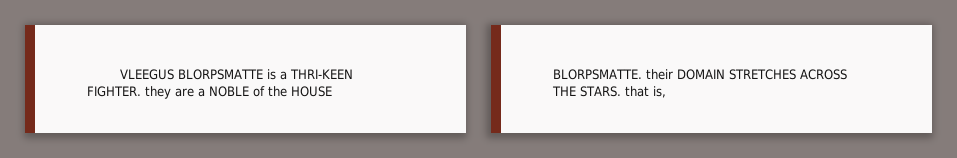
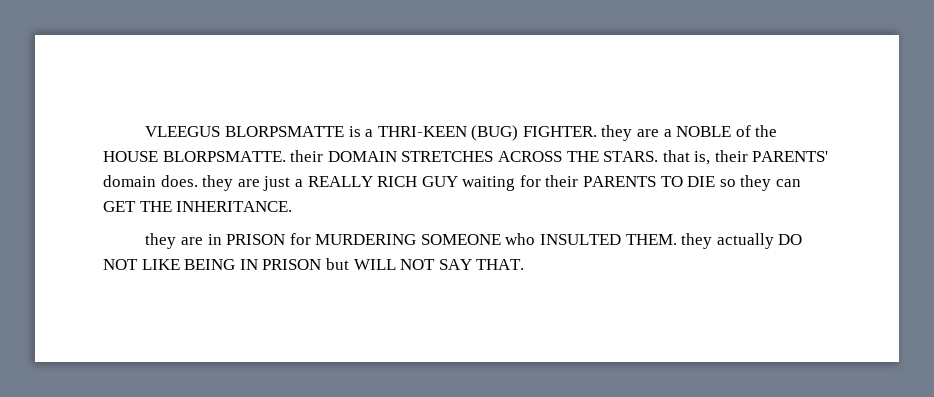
- VLEEGUS BLORPSMATTE is a THRI-KEEN FIGHTER. they are a NOBLE of the HOUSE BLORPSMATTE. their DOMAIN STRETCHES ACROSS THE STARS. that is,
+ VLEEGUS BLORPSMATTE is a THRI-KEEN (BUG) FIGHTER. they are a NOBLE of the HOUSE BLORPSMATTE. their DOMAIN STRETCHES ACROSS THE STARS. that is, their PARENTS' domain does. they are just a REALLY RICH GUY waiting for their PARENTS TO DIE so they can GET THE INHERITANCE.
+ they are in PRISON for MURDERING SOMEONE who INSULTED THEM. they actually DO NOT LIKE BEING IN PRISON but WILL NOT SAY THAT.

